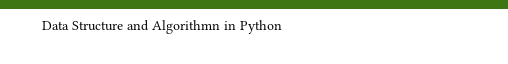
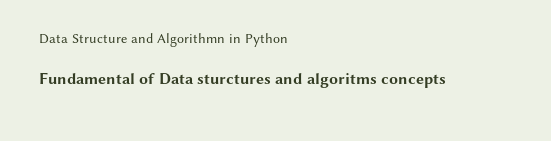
+ Fundamental of Data sturctures and algoritms concepts

